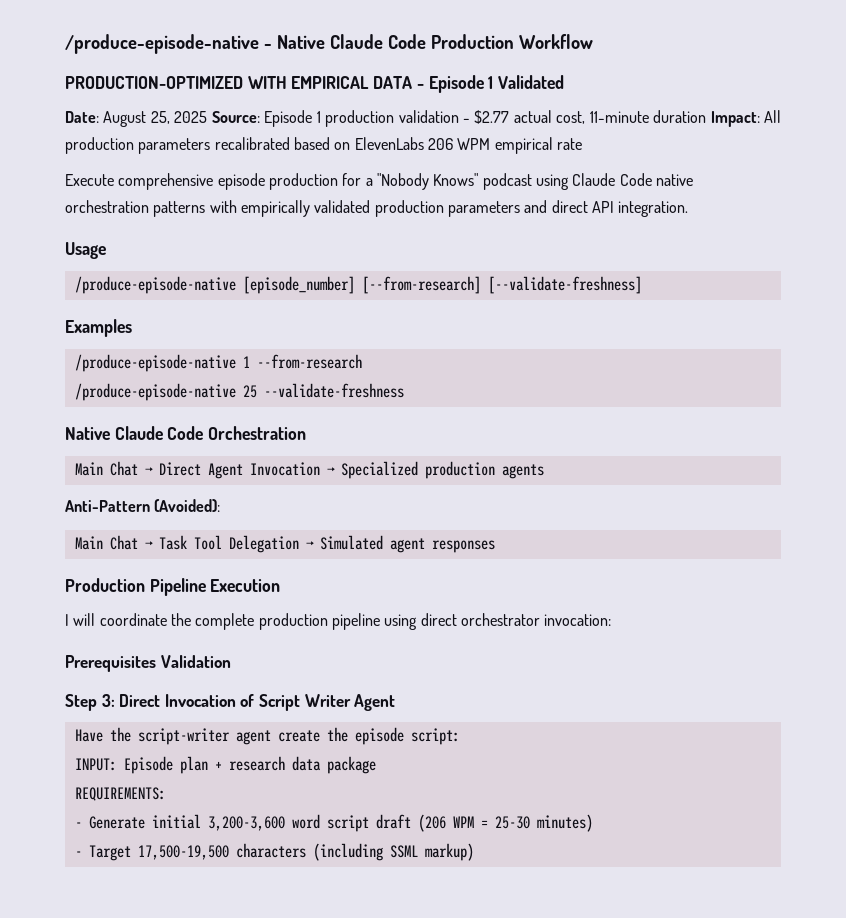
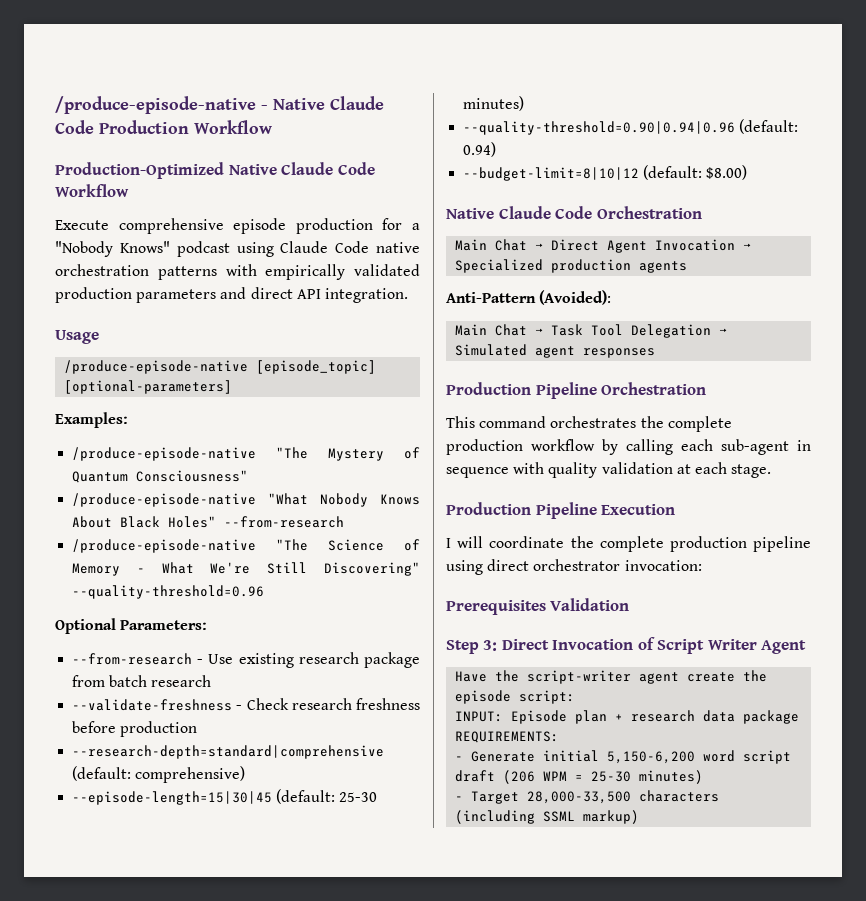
- PRODUCTION-OPTIMIZED WITH EMPIRICAL DATA - Episode 1 Validated
- Date: August 25, 2025 Source: Episode 1 production validation - $2.77 actual cost, 11-minute duration Impact: All production parameters recalibrated based on ElevenLabs 206 WPM empirical rate
+ Production-Optimized Native Claude Code Workflow
- /produce-episode-native [episode_number] [--from-research] [--validate-freshness]
- Examples
- /produce-episode-native 1 --from-research
- /produce-episode-native 25 --validate-freshness
+ /produce-episode-native [episode_topic] [optional-parameters]
+ Examples:
+ /produce-episode-native "The Mystery of Quantum Consciousness"
+ /produce-episode-native "What Nobody Knows About Black Holes" --from-research
+ /produce-episode-native "The Science of Memory - What We're Still Discovering" --quality-threshold=0.96
+ Optional Parameters:
+ --from-research - Use existing research package from batch research
+ --validate-freshness - Check research freshness before production
+ --research-depth=standard|comprehensive (default: comprehensive)
+ --episode-length=15|30|45 (default: 25-30 minutes)
+ --quality-threshold=0.90|0.94|0.96 (default: 0.94)
+ --budget-limit=8|10|12 (default: $8.00)
+ Production Pipeline Orchestration
+ This command orchestrates the complete production workflow by calling each sub-agent in sequence with quality validation at each stage.
- - Generate initial 3,200-3,600 word script draft (206 WPM = 25-30 minutes)
+ - Generate initial 5,150-6,200 word script draft (206 WPM = 25-30 minutes)
- - Target 17,500-19,500 characters (including SSML markup)
+ - Target 28,000-33,500 characters (including SSML markup)

